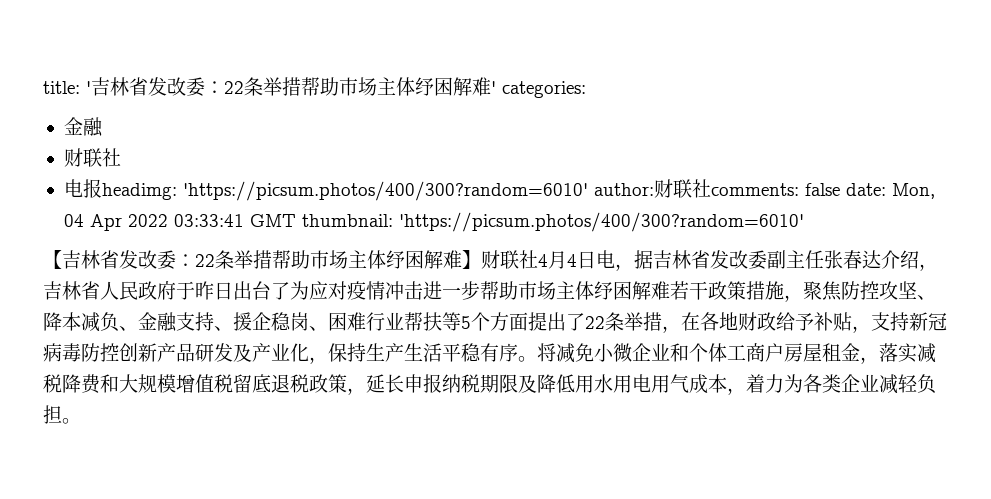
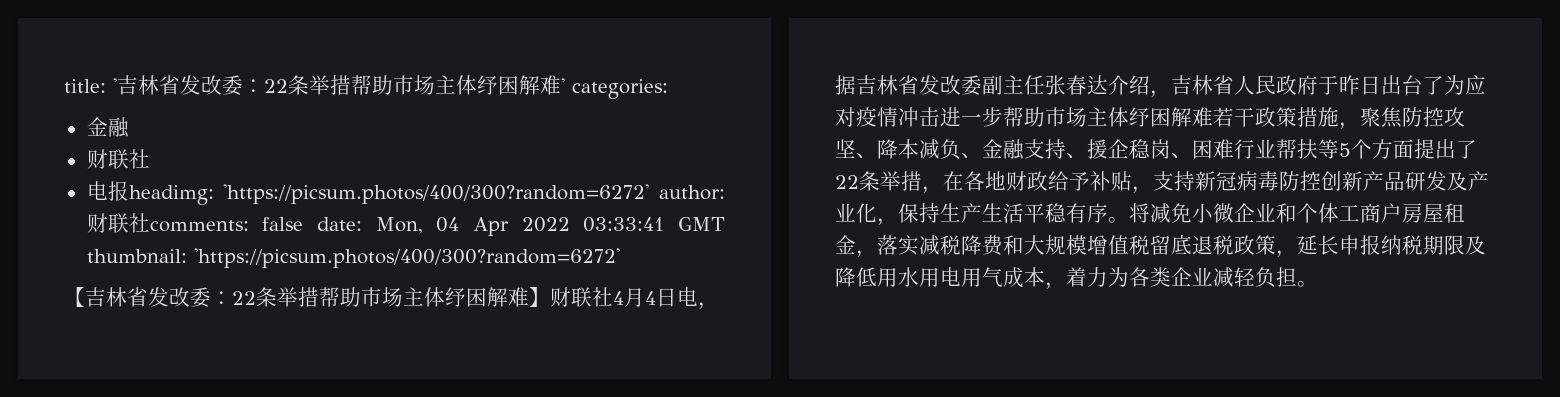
- 电报headimg: 'https://picsum.photos/400/300?random=6010' author:财联社comments: false date: Mon, 04 Apr 2022 03:33:41 GMT thumbnail: 'https://picsum.photos/400/300?random=6010'
+ 电报headimg: 'https://picsum.photos/400/300?random=6272' author:财联社comments: false date: Mon, 04 Apr 2022 03:33:41 GMT thumbnail: 'https://picsum.photos/400/300?random=6272'

